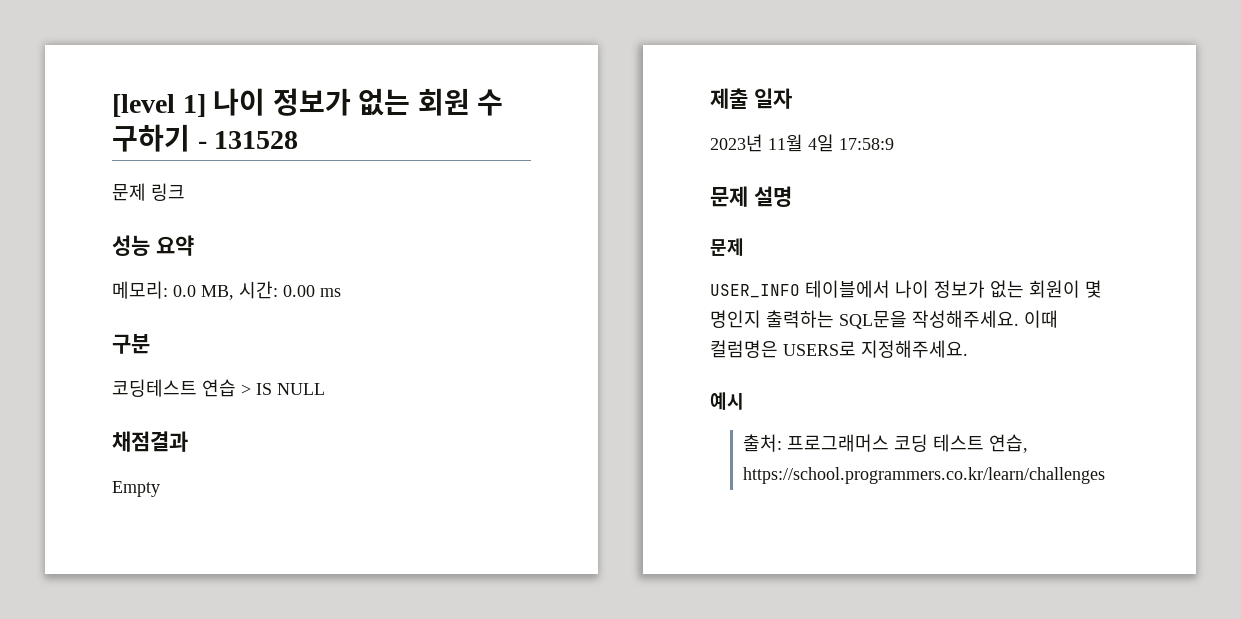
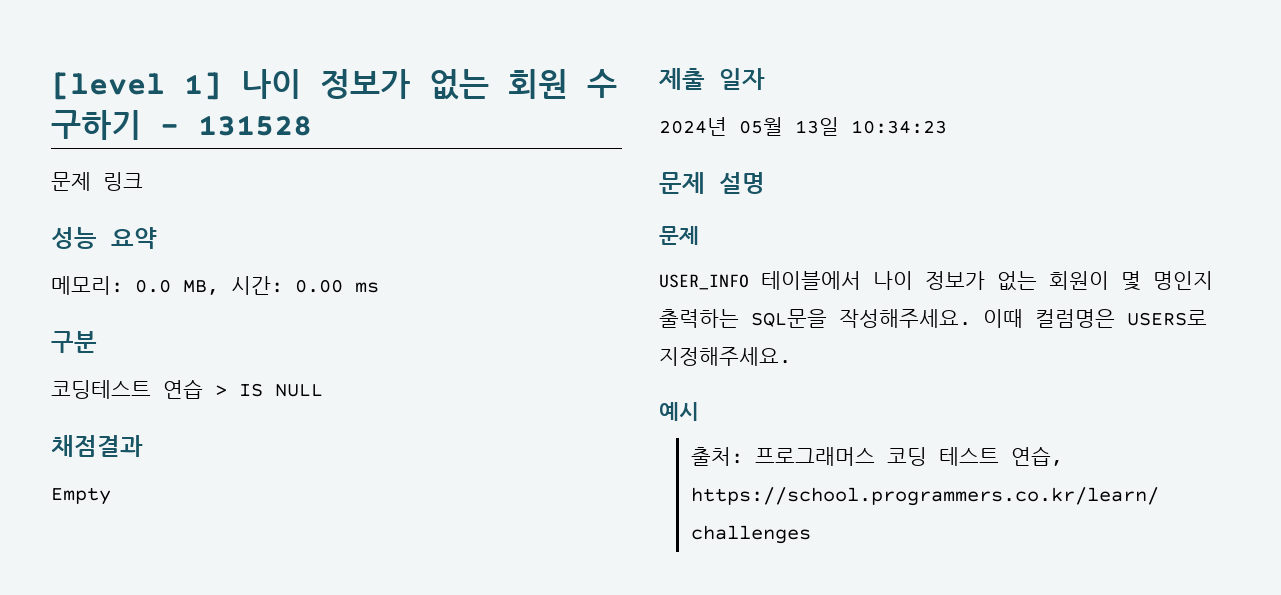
- 2023년 11월 4일 17:58:9
+ 2024년 05월 13일 10:34:23

